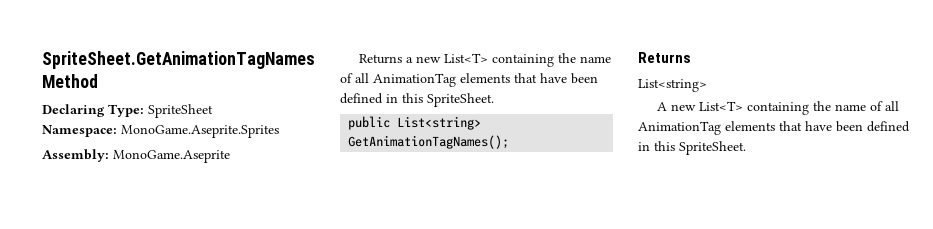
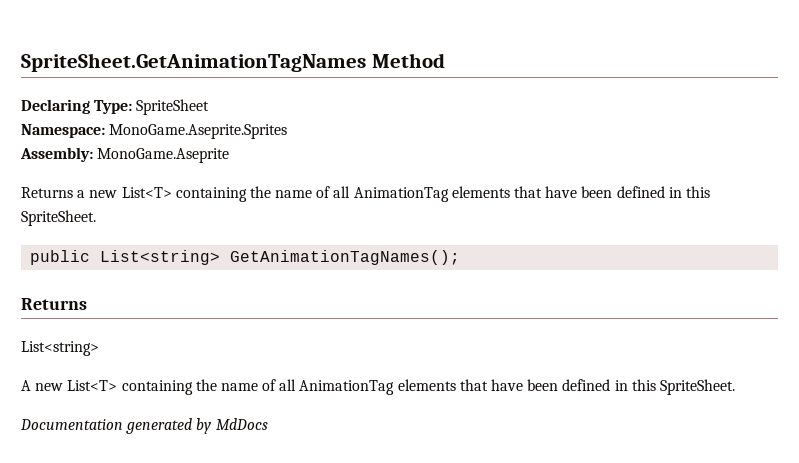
+ Documentation generated by MdDocs

